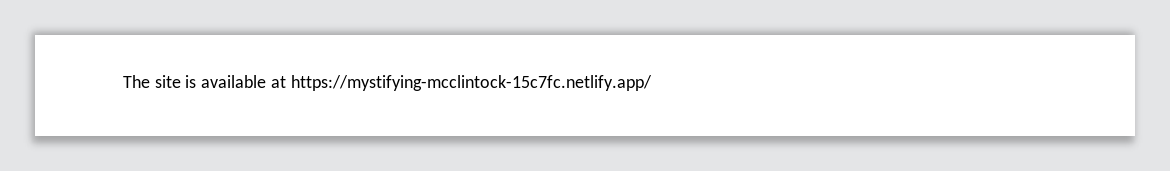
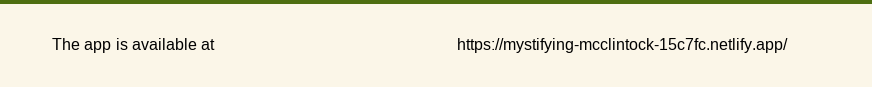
- The site is available at https://mystifying-mcclintock-15c7fc.netlify.app/
+ The app is available at https://mystifying-mcclintock-15c7fc.netlify.app/

